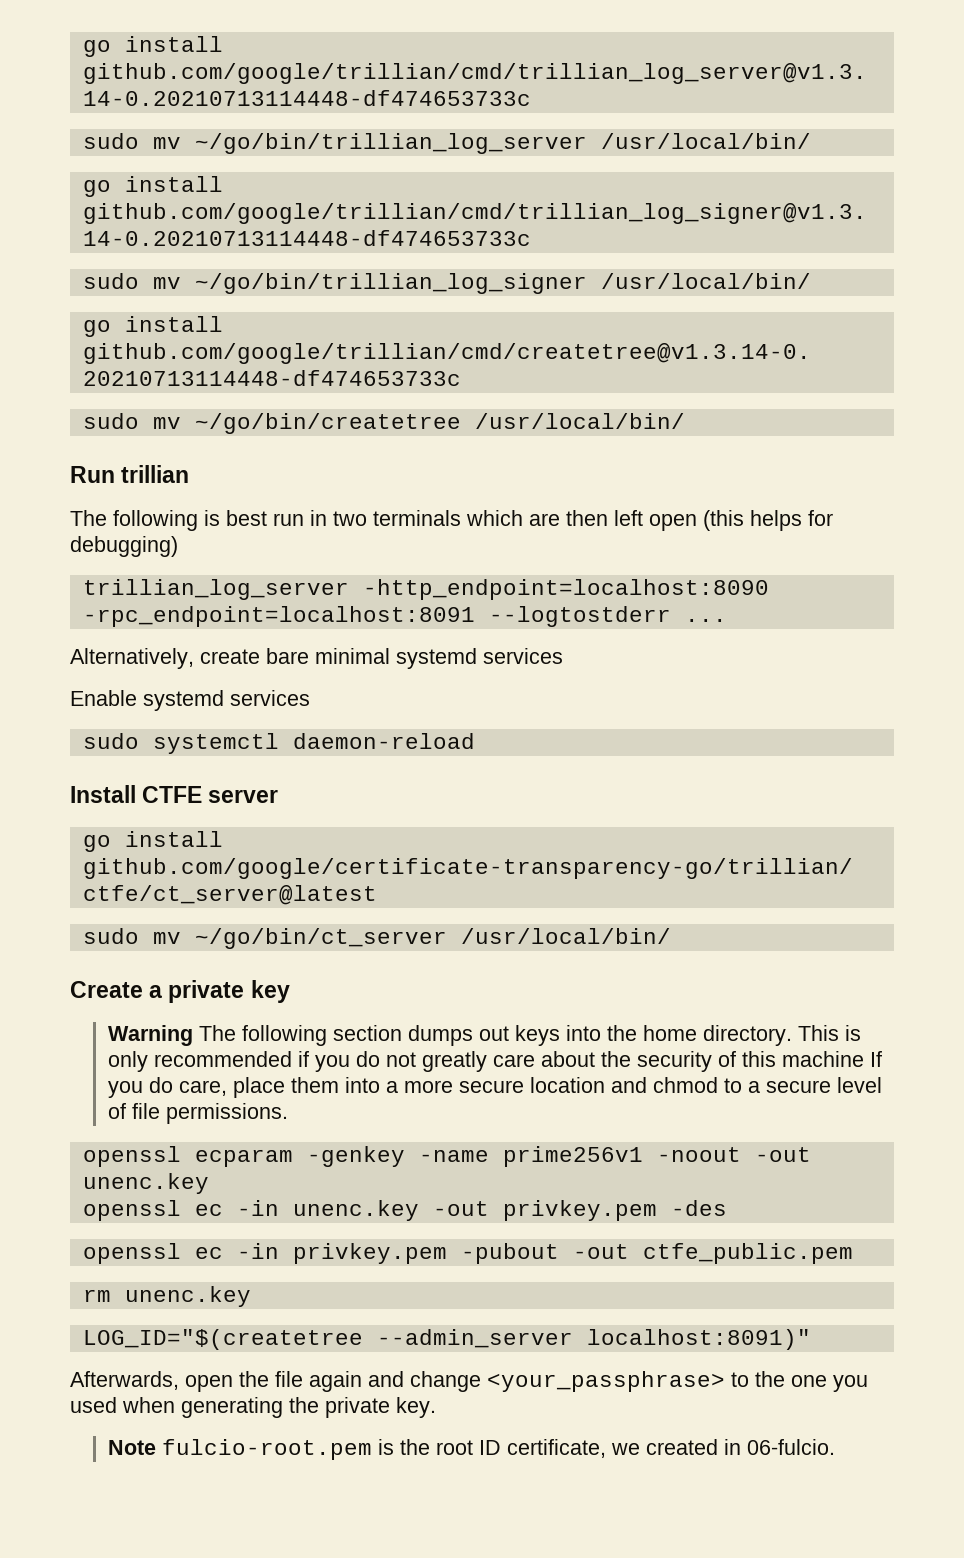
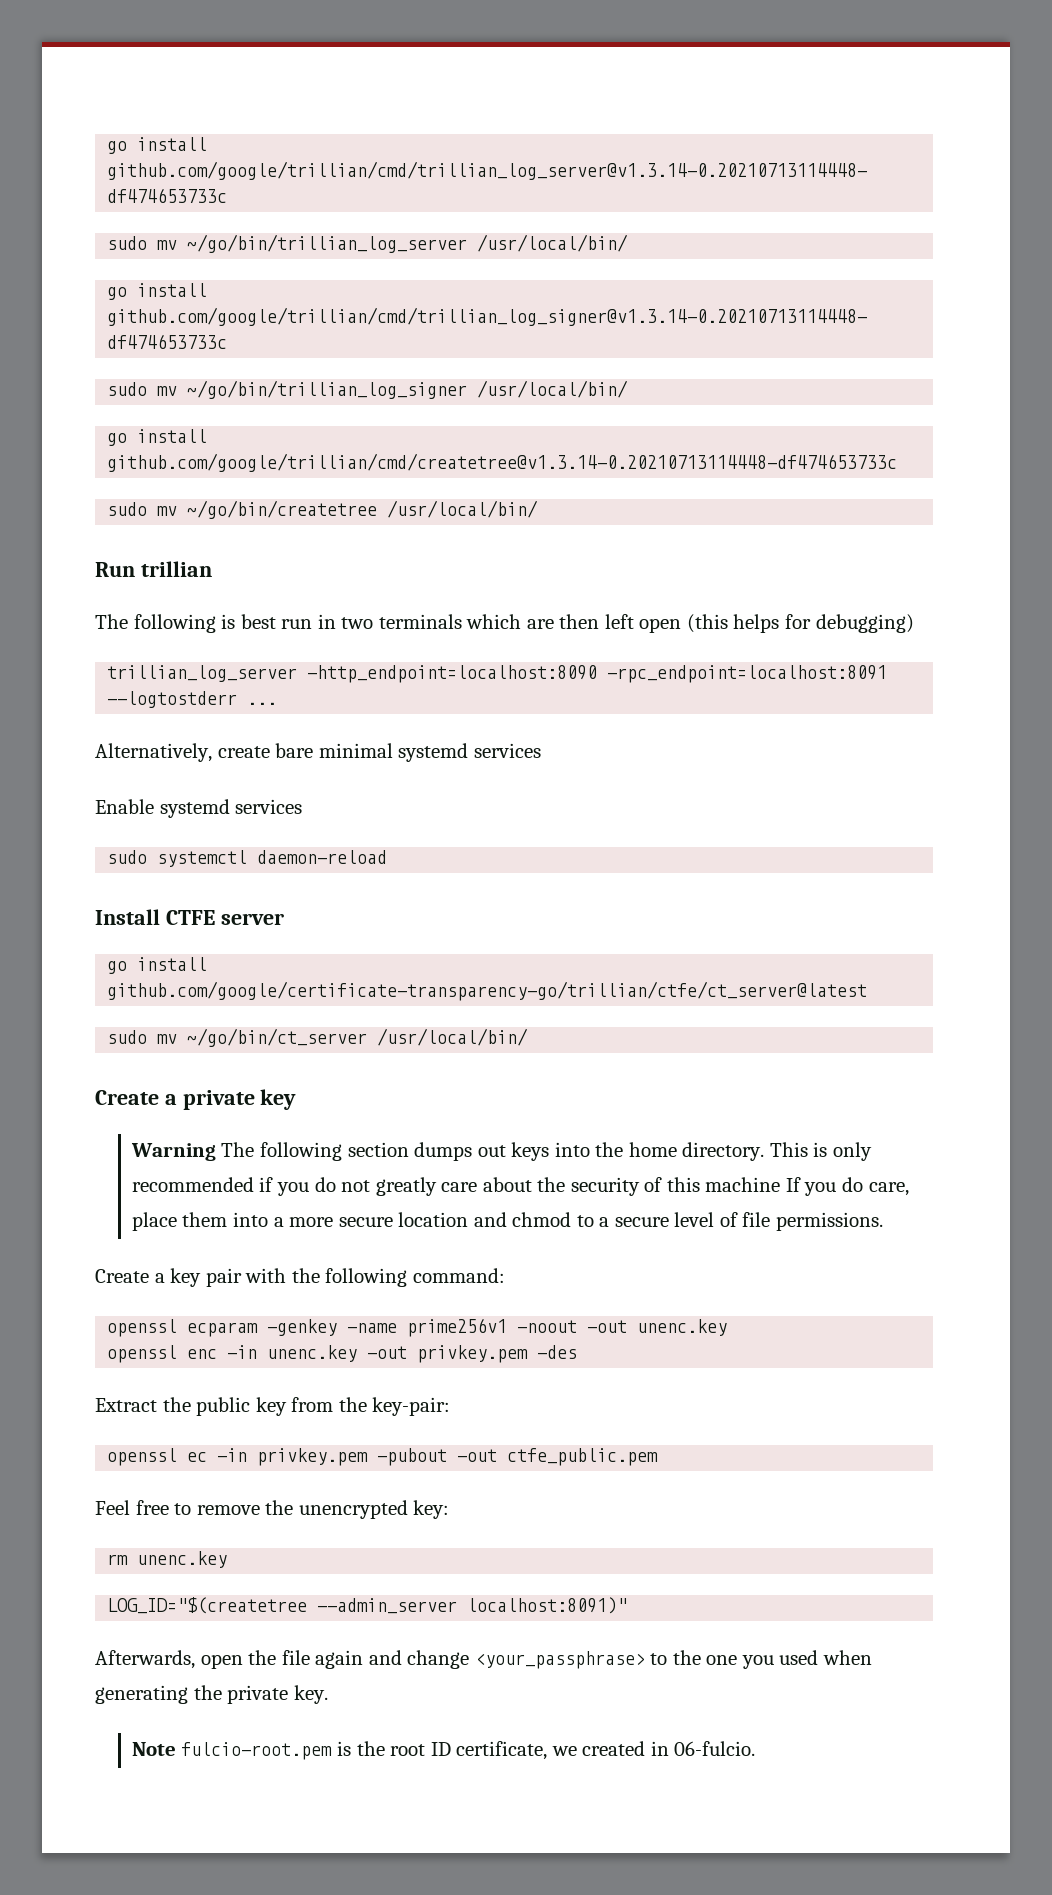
+ Create a key pair with the following command:
- openssl ec -in unenc.key -out privkey.pem -des
+ openssl enc -in unenc.key -out privkey.pem -des
+ Extract the public key from the key-pair:
+ Feel free to remove the unencrypted key:

